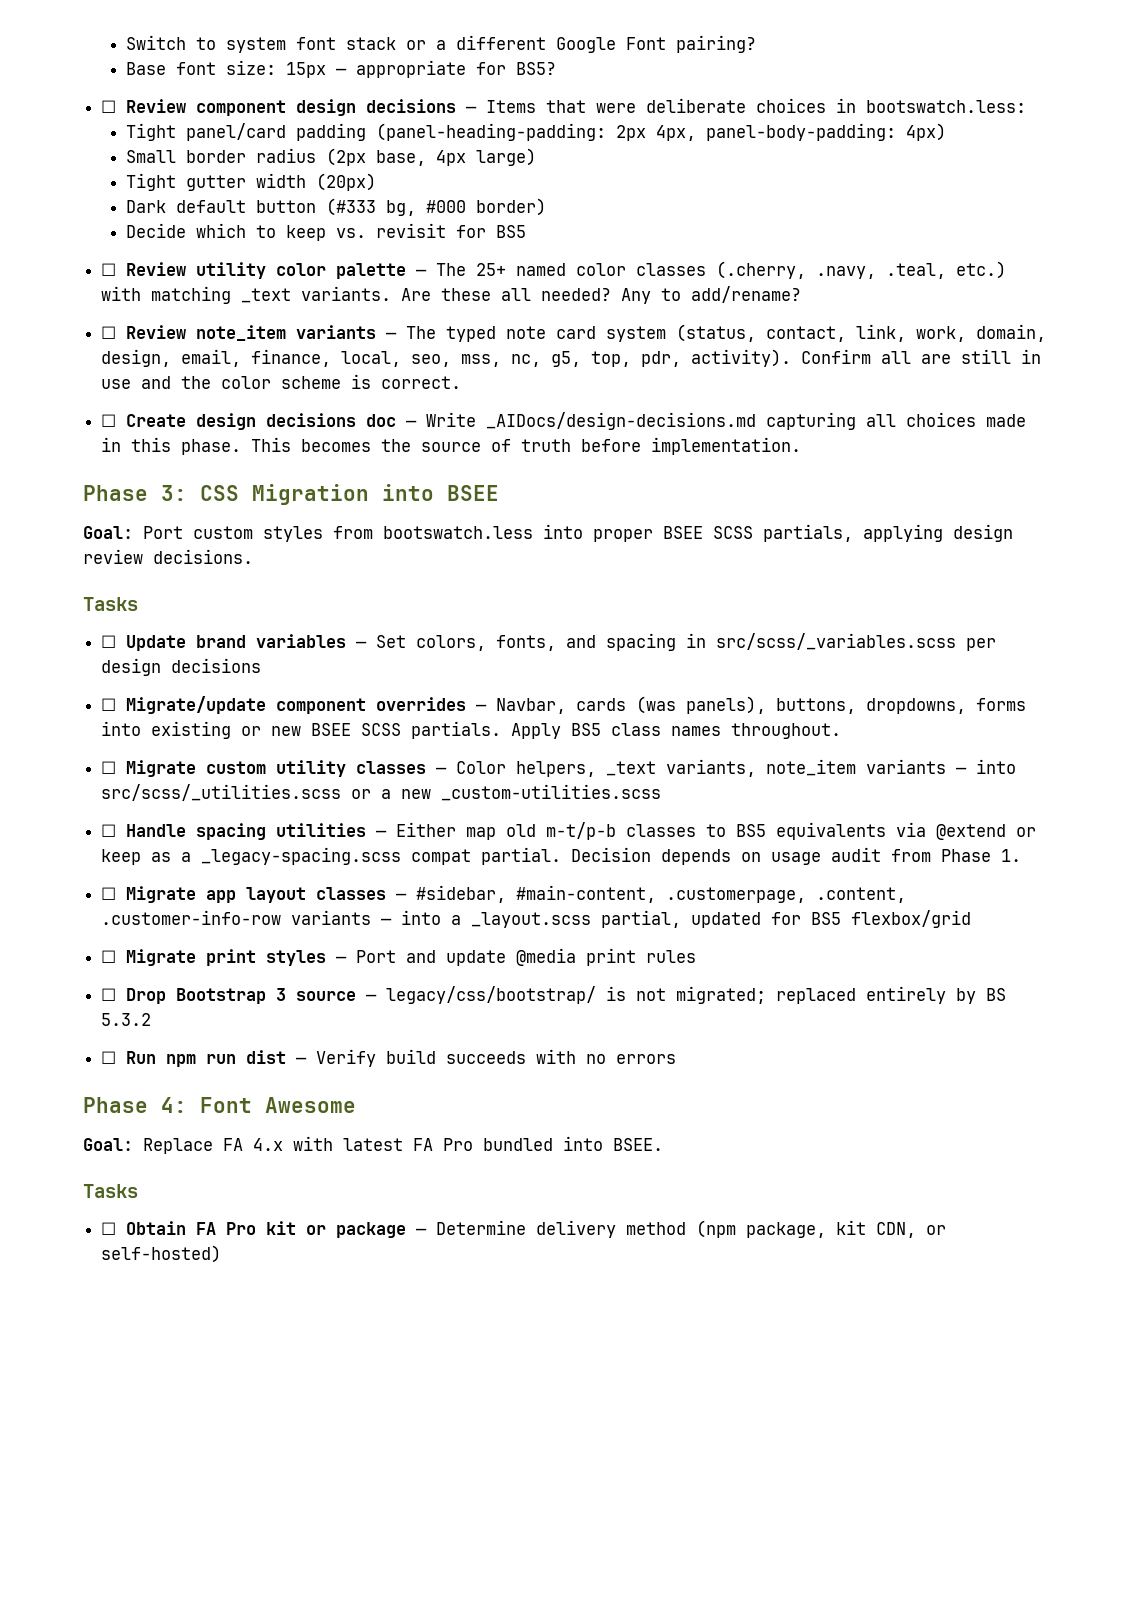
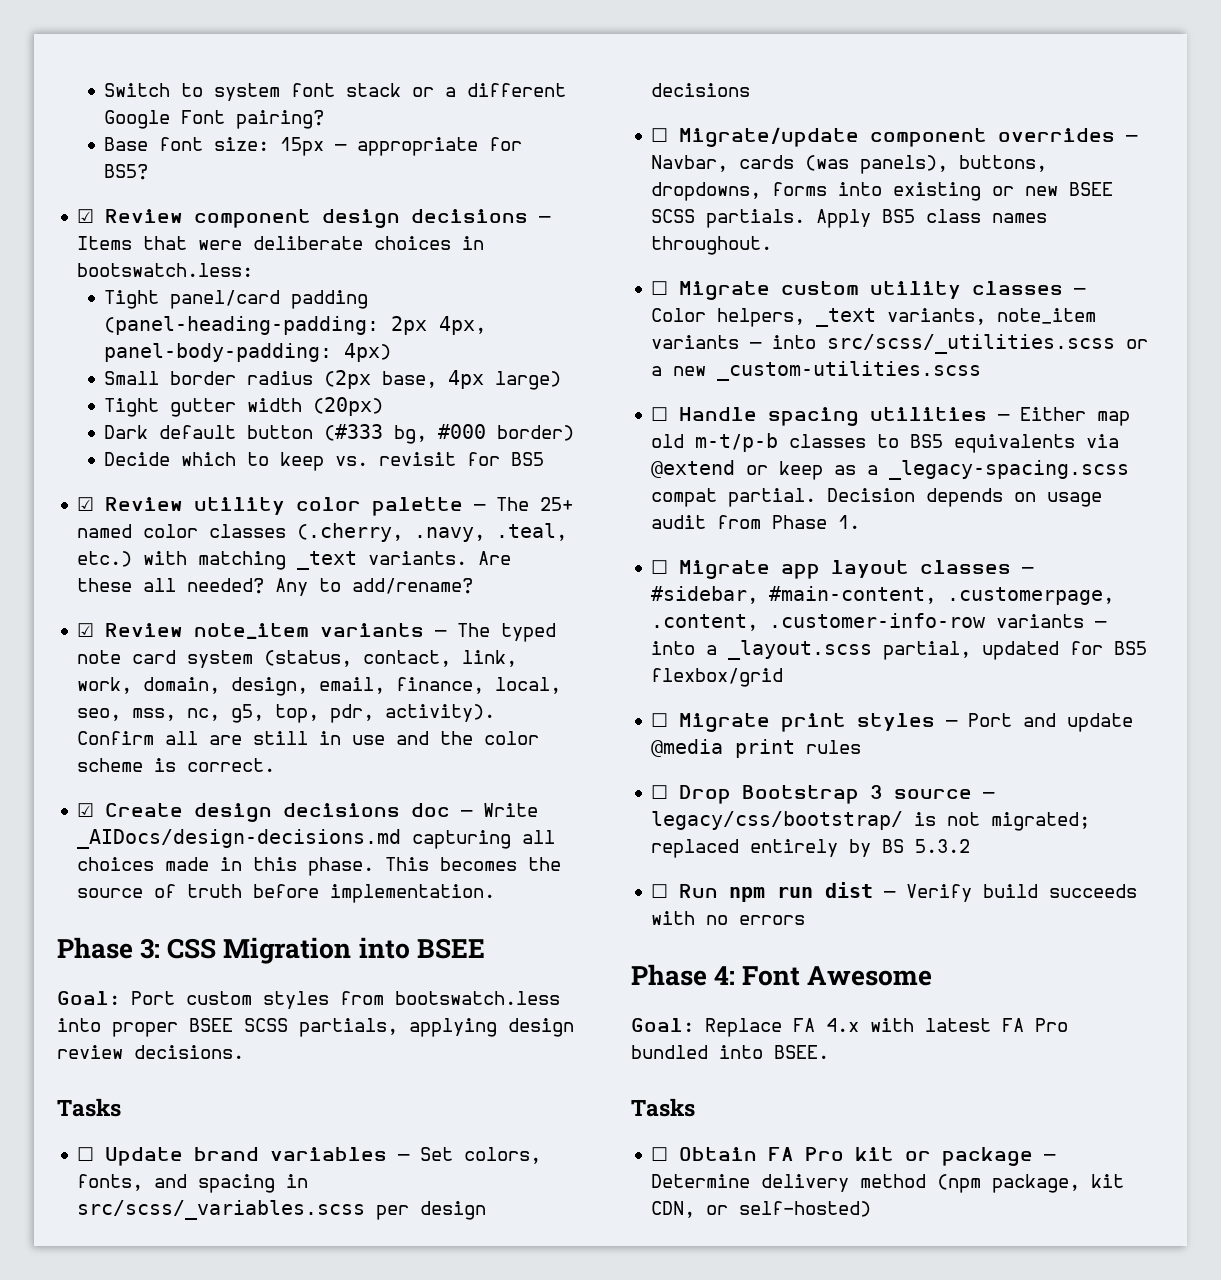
- ☐ Review component design decisions — Items that were deliberate choices in bootswatch.less:
+ ☑ Review component design decisions — Items that were deliberate choices in bootswatch.less:
- ☐ Review utility color palette — The 25+ named color classes (.cherry, .navy, .teal, etc.) with matching _text variants.
+ ☑ Review utility color palette — The 25+ named color classes (.cherry, .navy, .teal, etc.) with matching _text variants.
- ☐ Review note_item variants — The typed note card system (status, contact, link, work, domain, design, email, finance, local, seo, mss, nc, g5, top, pdr, activity).
+ ☑ Review note_item variants — The typed note card system (status, contact, link, work, domain, design, email, finance, local, seo, mss, nc, g5, top, pdr, activity).
- ☐ Create design decisions doc — Write _AIDocs/design-decisions.md capturing all choices made in this phase.
+ ☑ Create design decisions doc — Write _AIDocs/design-decisions.md capturing all choices made in this phase.

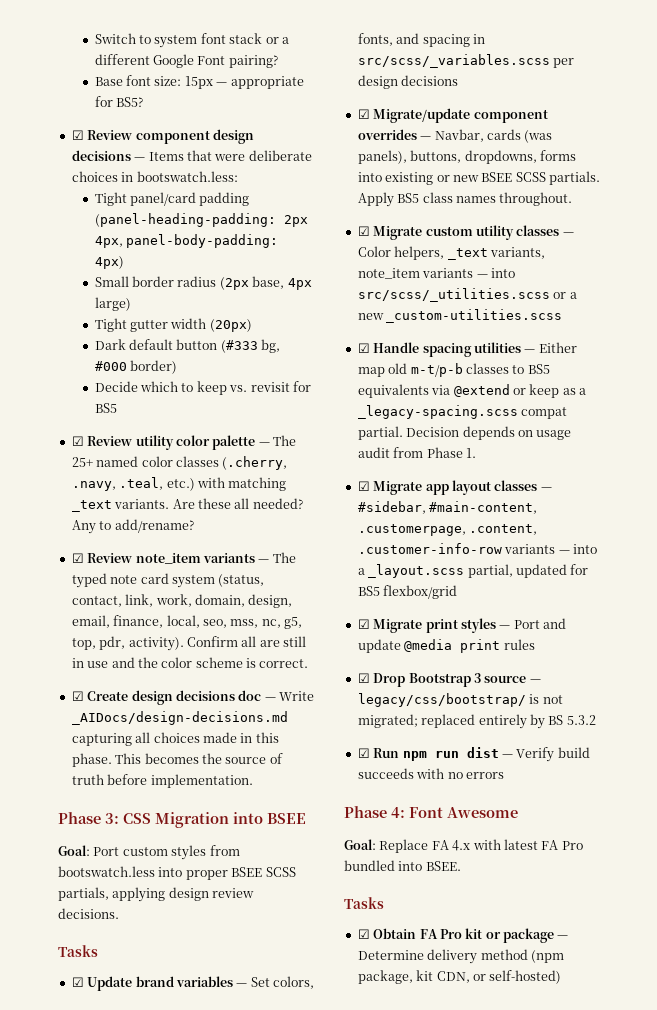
- ☐ Update brand variables — Set colors, fonts, and spacing in src/scss/_variables.scss per design decisions
+ ☑ Update brand variables — Set colors, fonts, and spacing in src/scss/_variables.scss per design decisions
- ☐ Migrate/update component overrides — Navbar, cards (was panels), buttons, dropdowns, forms into existing or new BSEE SCSS partials.
+ ☑ Migrate/update component overrides — Navbar, cards (was panels), buttons, dropdowns, forms into existing or new BSEE SCSS partials.
- ☐ Migrate custom utility classes — Color helpers, _text variants, note_item variants — into src/scss/_utilities.scss or a new _custom-utilities.scss
+ ☑ Migrate custom utility classes — Color helpers, _text variants, note_item variants — into src/scss/_utilities.scss or a new _custom-utilities.scss
- ☐ Handle spacing utilities — Either map old m-t/p-b classes to BS5 equivalents via @extend or keep as a _legacy-spacing.scss compat partial.
+ ☑ Handle spacing utilities — Either map old m-t/p-b classes to BS5 equivalents via @extend or keep as a _legacy-spacing.scss compat partial.
- ☐ Migrate app layout classes — #sidebar, #main-content, .customerpage, .content, .customer-info-row variants — into a _layout.scss partial, updated for BS5 flexbox/grid
+ ☑ Migrate app layout classes — #sidebar, #main-content, .customerpage, .content, .customer-info-row variants — into a _layout.scss partial, updated for BS5 flexbox/grid
- ☐ Migrate print styles — Port and update @media print rules
+ ☑ Migrate print styles — Port and update @media print rules
- ☐ Drop Bootstrap 3 source — legacy/css/bootstrap/ is not migrated; replaced entirely by BS 5.3.2
+ ☑ Drop Bootstrap 3 source — legacy/css/bootstrap/ is not migrated; replaced entirely by BS 5.3.2
- ☐ Run npm run dist — Verify build succeeds with no errors
+ ☑ Run npm run dist — Verify build succeeds with no errors
- ☐ Obtain FA Pro kit or package — Determine delivery method (npm package, kit CDN, or self-hosted)
+ ☑ Obtain FA Pro kit or package — Determine delivery method (npm package, kit CDN, or self-hosted)

